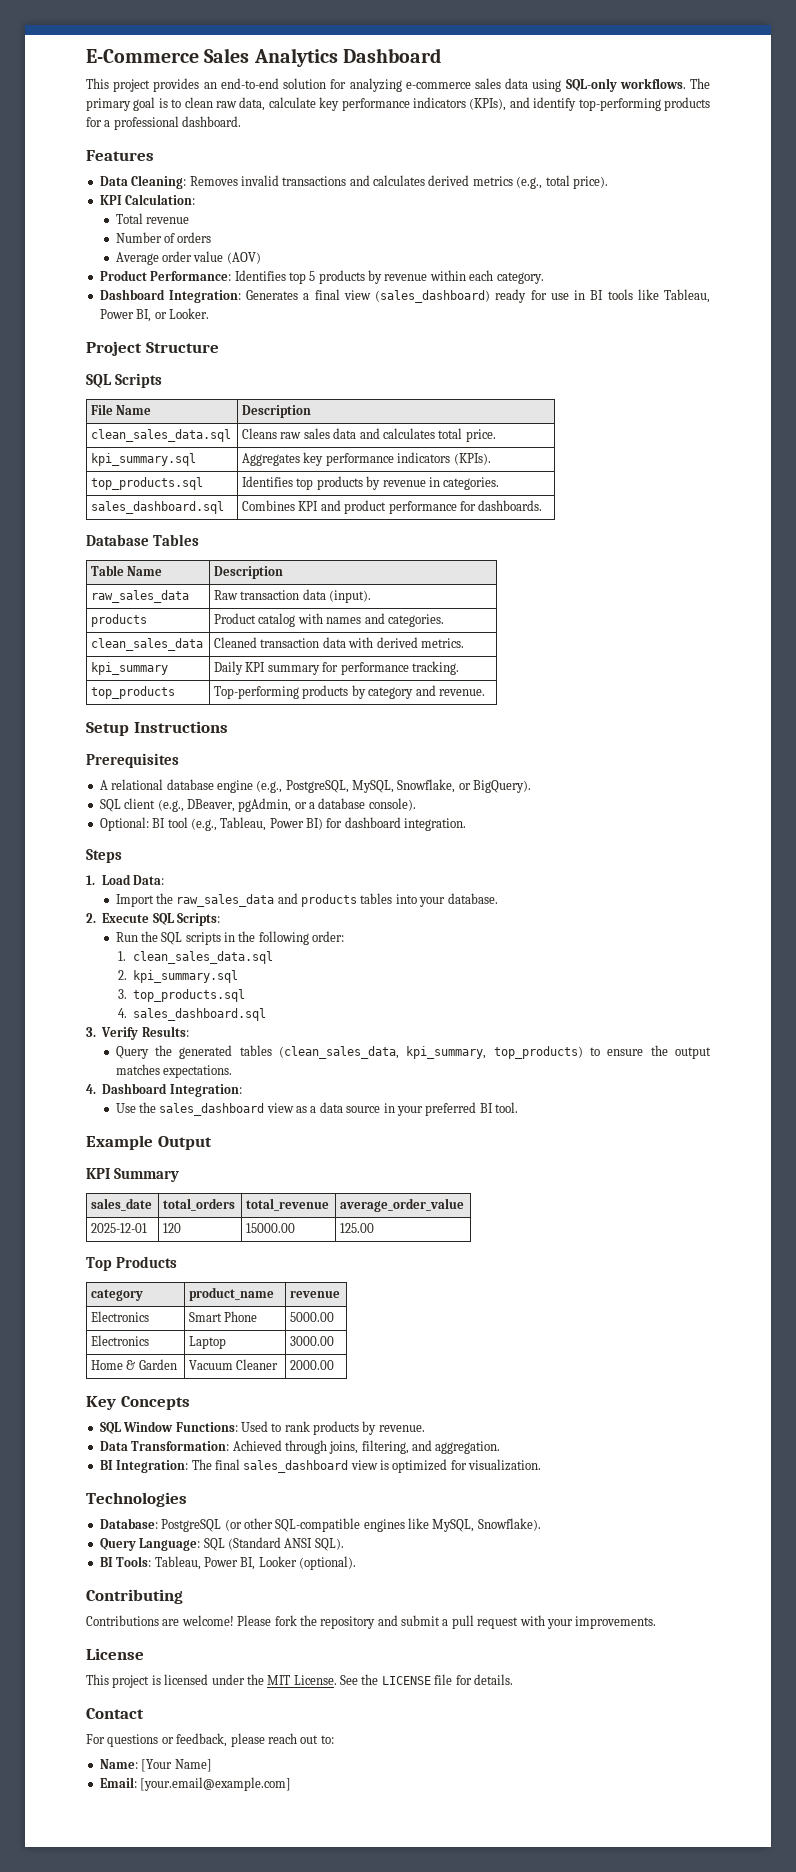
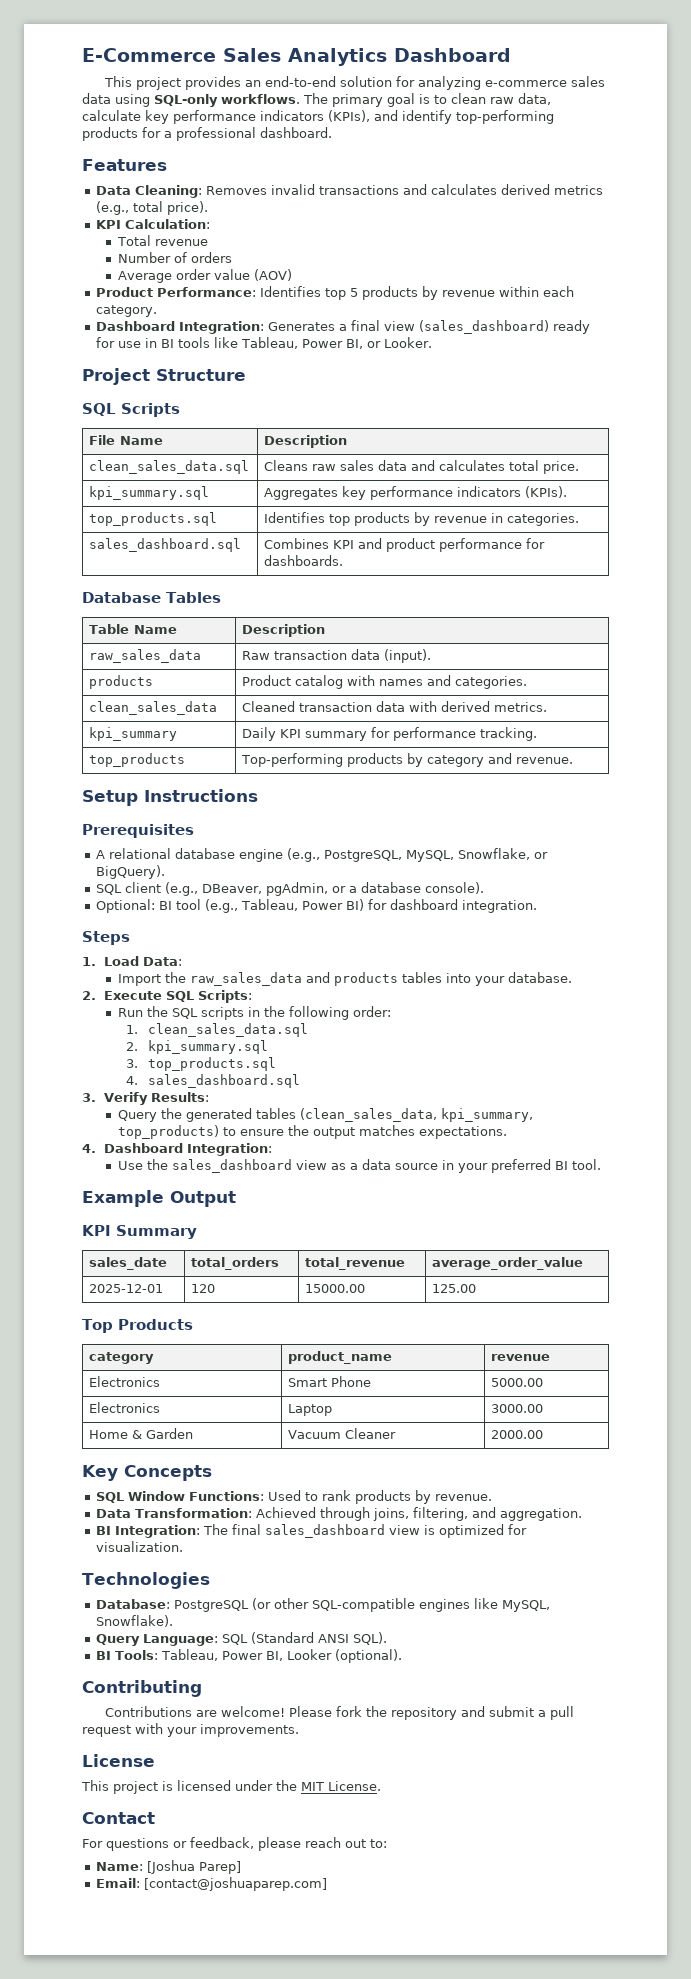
- See the LICENSE file for details.
- Name: [Your Name]
+ Name: [Joshua Parep]
- Email: [your.email@example.com]
+ Email: [contact@joshuaparep.com]

